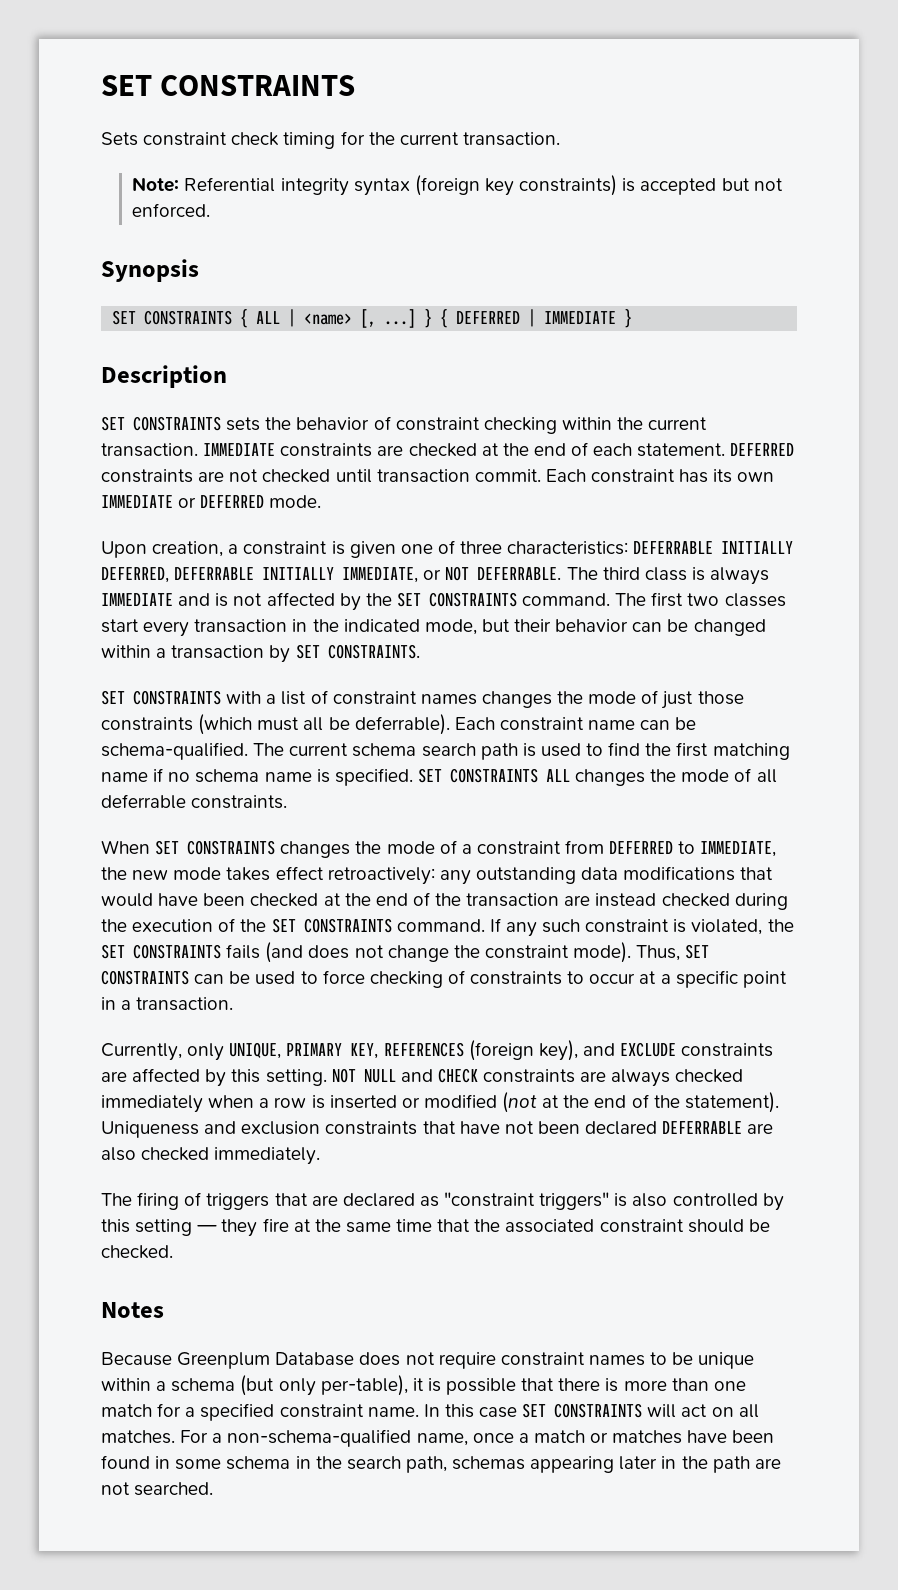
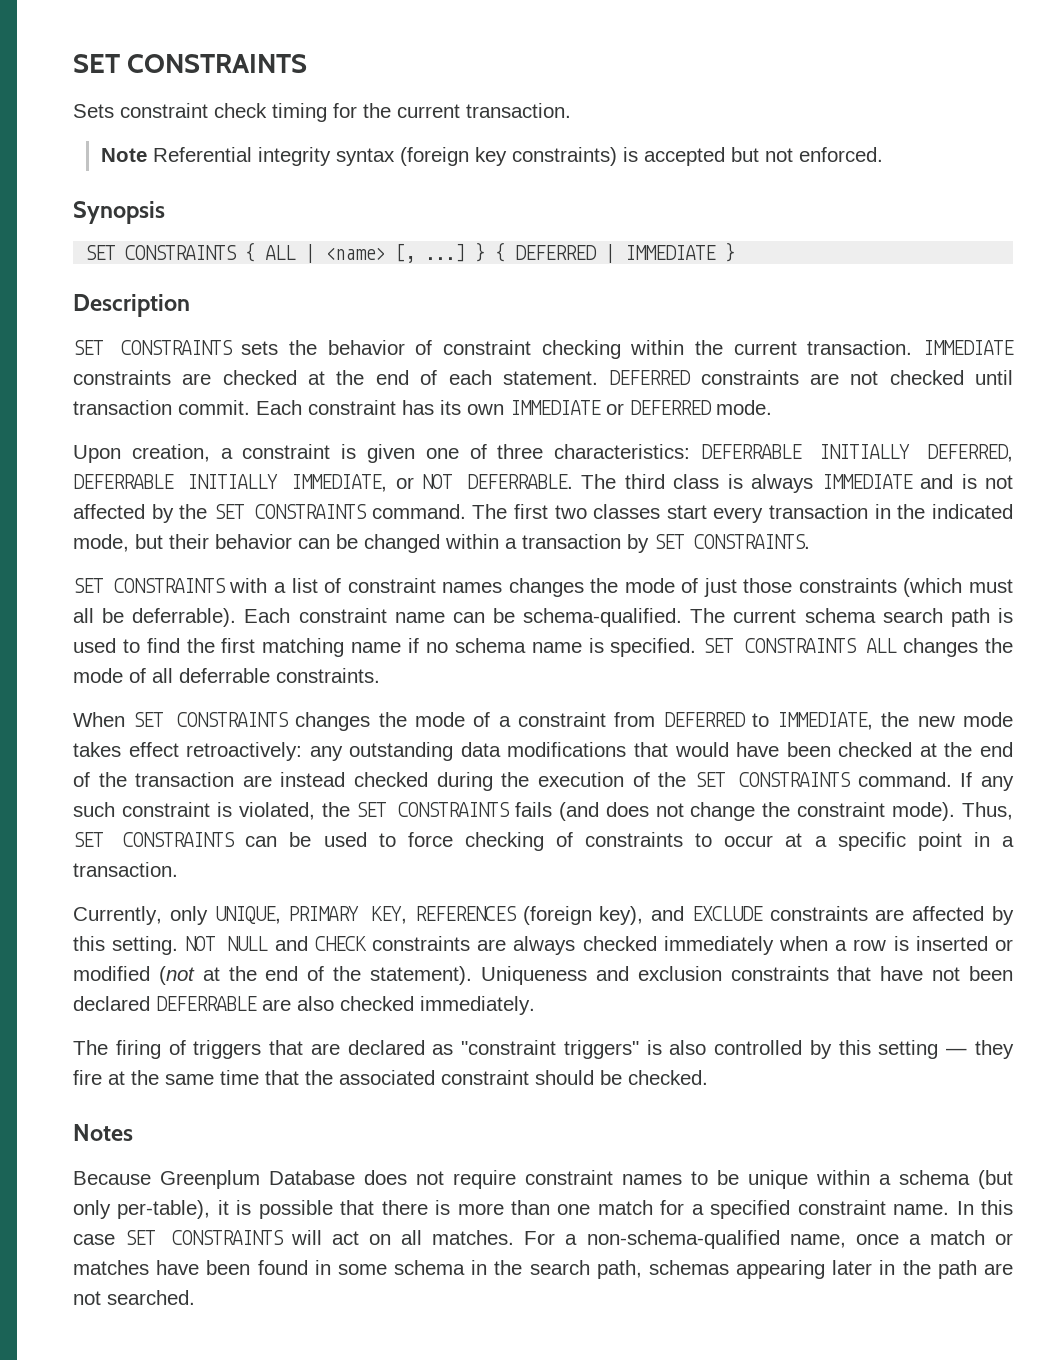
- Note: Referential integrity syntax (foreign key constraints) is accepted but not enforced.
+ Note Referential integrity syntax (foreign key constraints) is accepted but not enforced.

